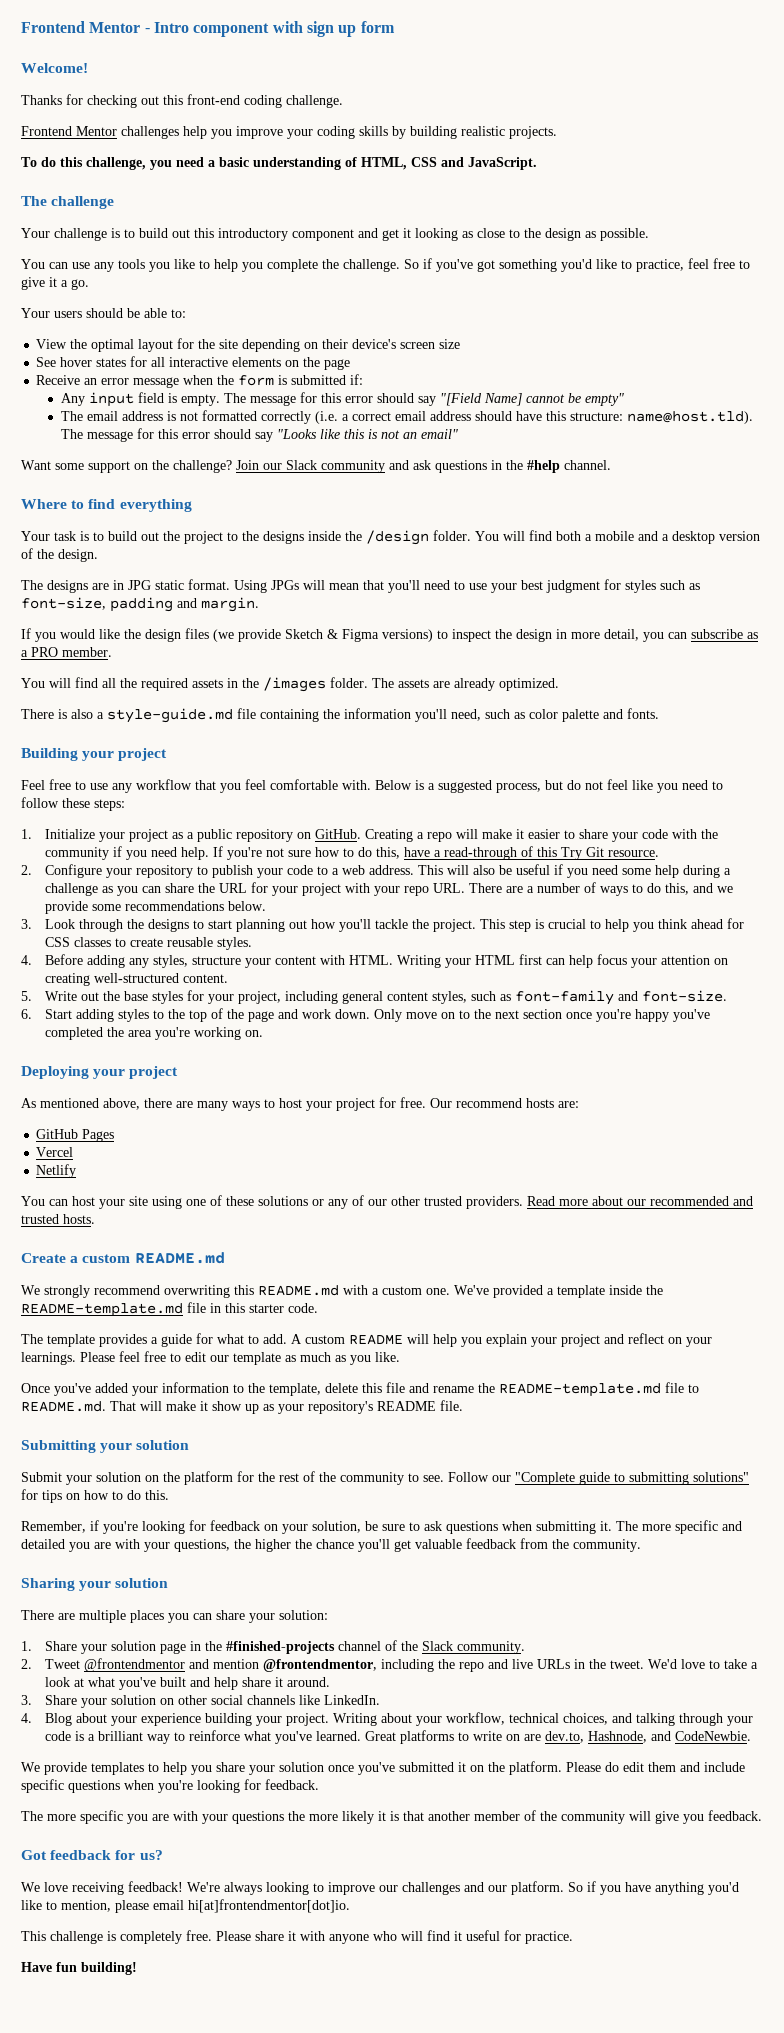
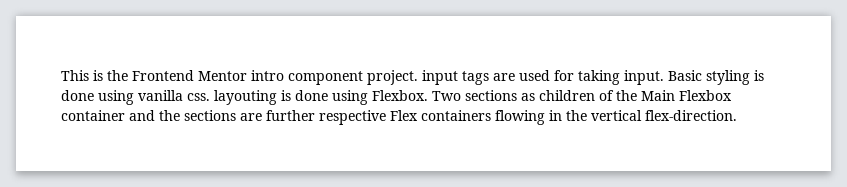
- Frontend Mentor - Intro component with sign up form
- Welcome!
- Thanks for checking out this front-end coding challenge.
- Frontend Mentor challenges help you improve your coding skills by building realistic projects.
- To do this challenge, you need a basic understanding of HTML, CSS and JavaScript.
- The challenge
- Your challenge is to build out this introductory component and get it looking as close to the design as possible.
- You can use any tools you like to help you complete the challenge. So if you've got something you'd like to practice, feel free to give it a go.
- Your users should be able to:
- View the optimal layout for the site depending on their device's screen size
- See hover states for all interactive elements on the page
- Receive an error message when the form is submitted if:
- Any input field is empty. The message for this error should say "[Field Name] cannot be empty"
- The email address is not formatted correctly (i.e. a correct email address should have this structure: name@host.tld). The message for this error should say "Looks like this is not an email"
- Want some support on the challenge? Join our Slack community and ask questions in the #help channel.
- Where to find everything
- Your task is to build out the project to the designs inside the /design folder. You will find both a mobile and a desktop version of the design.
- The designs are in JPG static format. Using JPGs will mean that you'll need to use your best judgment for styles such as font-size, padding and margin.
- If you would like the design files (we provide Sketch & Figma versions) to inspect the design in more detail, you can subscribe as a PRO member.
- You will find all the required assets in the /images folder. The assets are already optimized.
- There is also a style-guide.md file containing the information you'll need, such as color palette and fonts.
- Building your project
- Feel free to use any workflow that you feel comfortable with. Below is a suggested process, but do not feel like you need to follow these steps:
- 1. Initialize your project as a public repository on GitHub. Creating a repo will make it easier to share your code with the community if you need help. If you're not sure how to do this, have a read-through of this Try Git resource.
- 2. Configure your repository to publish your code to a web address. This will also be useful if you need some help during a challenge as you can share the URL for your project with your repo URL. There are a number of ways to do this, and we provide some recommendations below.
- 3. Look through the designs to start planning out how you'll tackle the project. This step is crucial to help you think ahead for CSS classes to create reusable styles.
- 4. Before adding any styles, structure your content with HTML. Writing your HTML first can help focus your attention on creating well-structured content.
- 5. Write out the base styles for your project, including general content styles, such as font-family and font-size.
- 6. Start adding styles to the top of the page and work down. Only move on to the next section once you're happy you've completed the area you're working on.
- Deploying your project
- As mentioned above, there are many ways to host your project for free. Our recommend hosts are:
- GitHub Pages
- Vercel
- Netlify
- You can host your site using one of these solutions or any of our other trusted providers. Read more about our recommended and trusted hosts.
- Create a custom README.md
- We strongly recommend overwriting this README.md with a custom one. We've provided a template inside the README-template.md file in this starter code.
- The template provides a guide for what to add. A custom README will help you explain your project and reflect on your learnings. Please feel free to edit our template as much as you like.
- Once you've added your information to the template, delete this file and rename the README-template.md file to README.md. That will make it show up as your repository's README file.
- Submitting your solution
- Submit your solution on the platform for the rest of the community to see. Follow our "Complete guide to submitting solutions" for tips on how to do this.
- Remember, if you're looking for feedback on your solution, be sure to ask questions when submitting it. The more specific and detailed you are with your questions, the higher the chance you'll get valuable feedback from the community.
- Sharing your solution
- There are multiple places you can share your solution:
- 1. Share your solution page in the #finished-projects channel of the Slack community.
- 2. Tweet @frontendmentor and mention @frontendmentor, including the repo and live URLs in the tweet. We'd love to take a look at what you've built and help share it around.
- 3. Share your solution on other social channels like LinkedIn.
- 4. Blog about your experience building your project. Writing about your workflow, technical choices, and talking through your code is a brilliant way to reinforce what you've learned. Great platforms to write on are dev.to, Hashnode, and CodeNewbie.
- We provide templates to help you share your solution once you've submitted it on the platform. Please do edit them and include specific questions when you're looking for feedback.
- The more specific you are with your questions the more likely it is that another member of the community will give you feedback.
- Got feedback for us?
- We love receiving feedback! We're always looking to improve our challenges and our platform. So if you have anything you'd like to mention, please email hi[at]frontendmentor[dot]io.
- This challenge is completely free. Please share it with anyone who will find it useful for practice.
- Have fun building!
+ This is the Frontend Mentor intro component project. input tags are used for taking input. Basic styling is done using vanilla css. layouting is done using Flexbox. Two sections as children of the Main Flexbox container and the sections are further respective Flex containers flowing in the vertical flex-direction.

